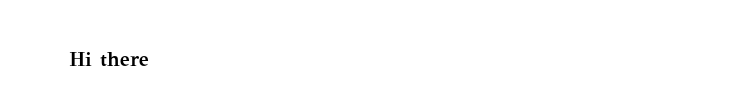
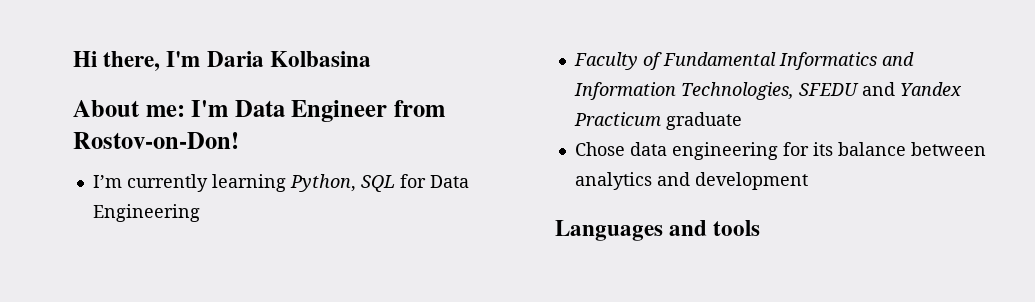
- Hi there
+ Hi there, I'm Daria Kolbasina
+ About me: I'm Data Engineer from Rostov-on-Don!
+ I’m currently learning Python, SQL for Data Engineering
+ Faculty of Fundamental Informatics and Information Technologies, SFEDU and Yandex Practicum graduate
+ Сhose data engineering for its balance between analytics and development
+ Languages and tools

